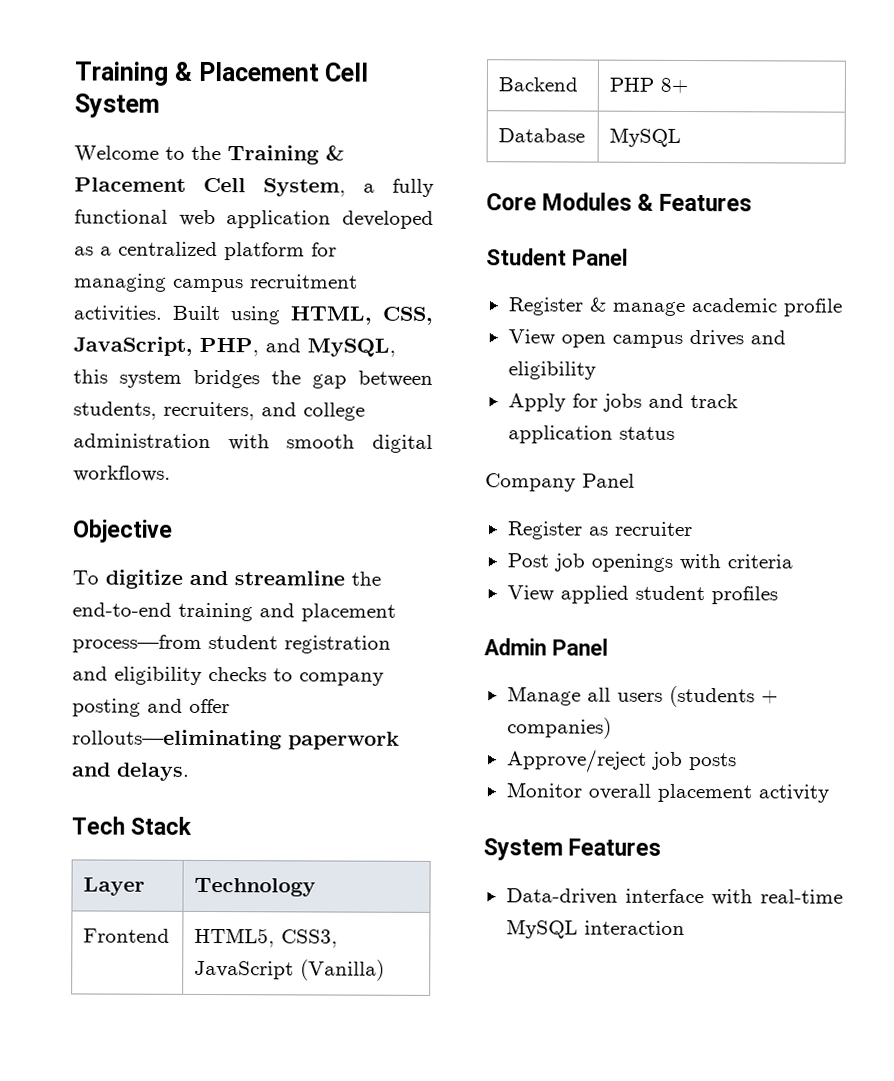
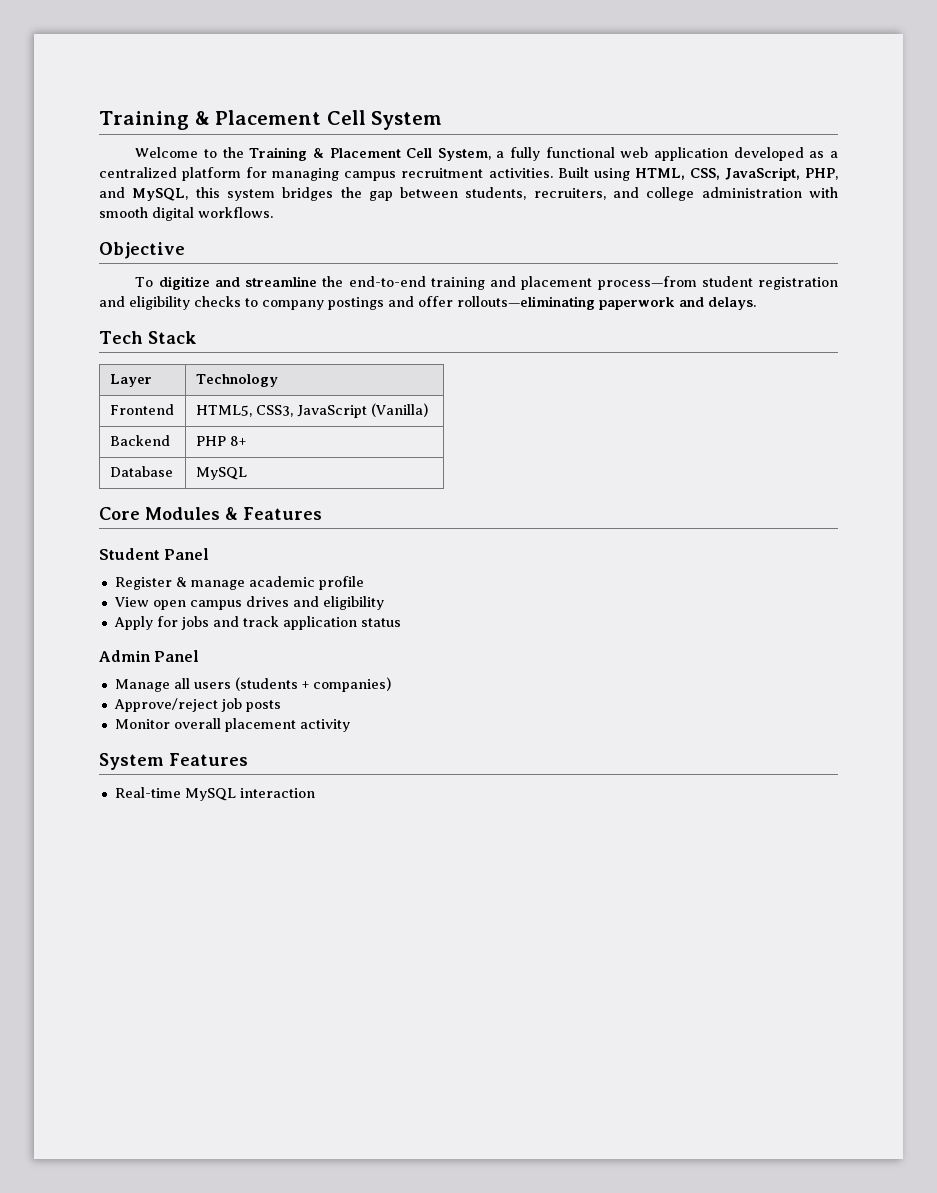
- To digitize and streamline the end-to-end training and placement process—from student registration and eligibility checks to company posting and offer rollouts—eliminating paperwork and delays.
+ To digitize and streamline the end-to-end training and placement process—from student registration and eligibility checks to company postings and offer rollouts—eliminating paperwork and delays.
- Company Panel
- Register as recruiter
- Post job openings with criteria
- View applied student profiles
- Data-driven interface with real-time MySQL interaction
+ Real-time MySQL interaction

